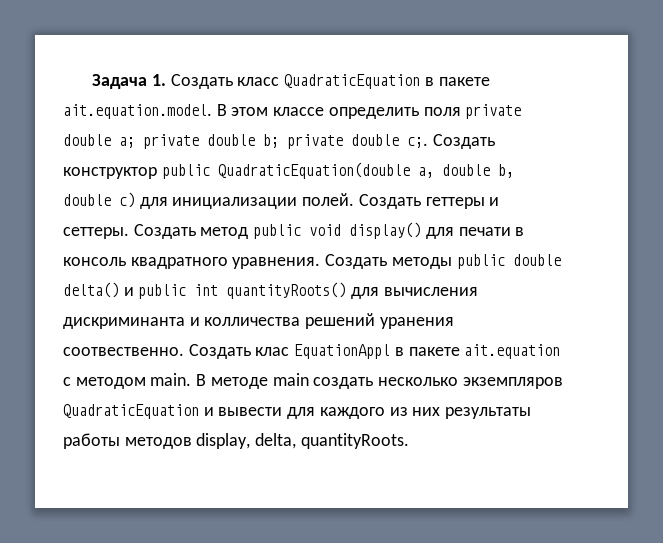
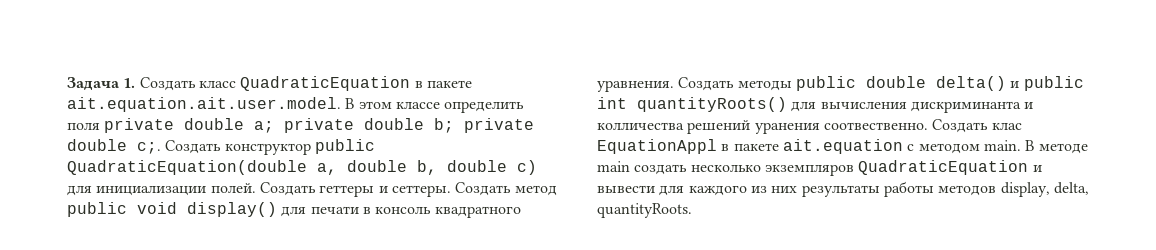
- Задача 1. Создать класс QuadraticEquation в пакете ait.equation.model. В этом классе определить поля private double a; private double b; private double c;.
+ Задача 1. Создать класс QuadraticEquation в пакете ait.equation.ait.user.model. В этом классе определить поля private double a; private double b; private double c;.

